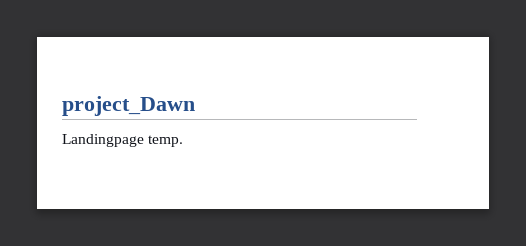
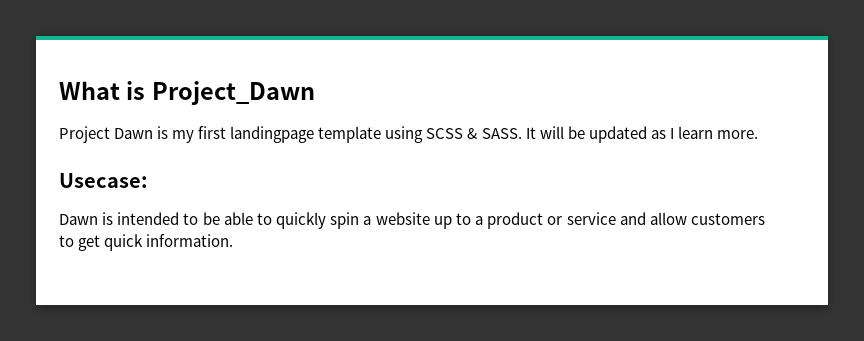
- project_Dawn
- Landingpage temp.
+ What is Project_Dawn
+ Project Dawn is my first landingpage template using SCSS & SASS. It will be updated as I learn more.
+ Usecase:
+ Dawn is intended to be able to quickly spin a website up to a product or service and allow customers to get quick information.

